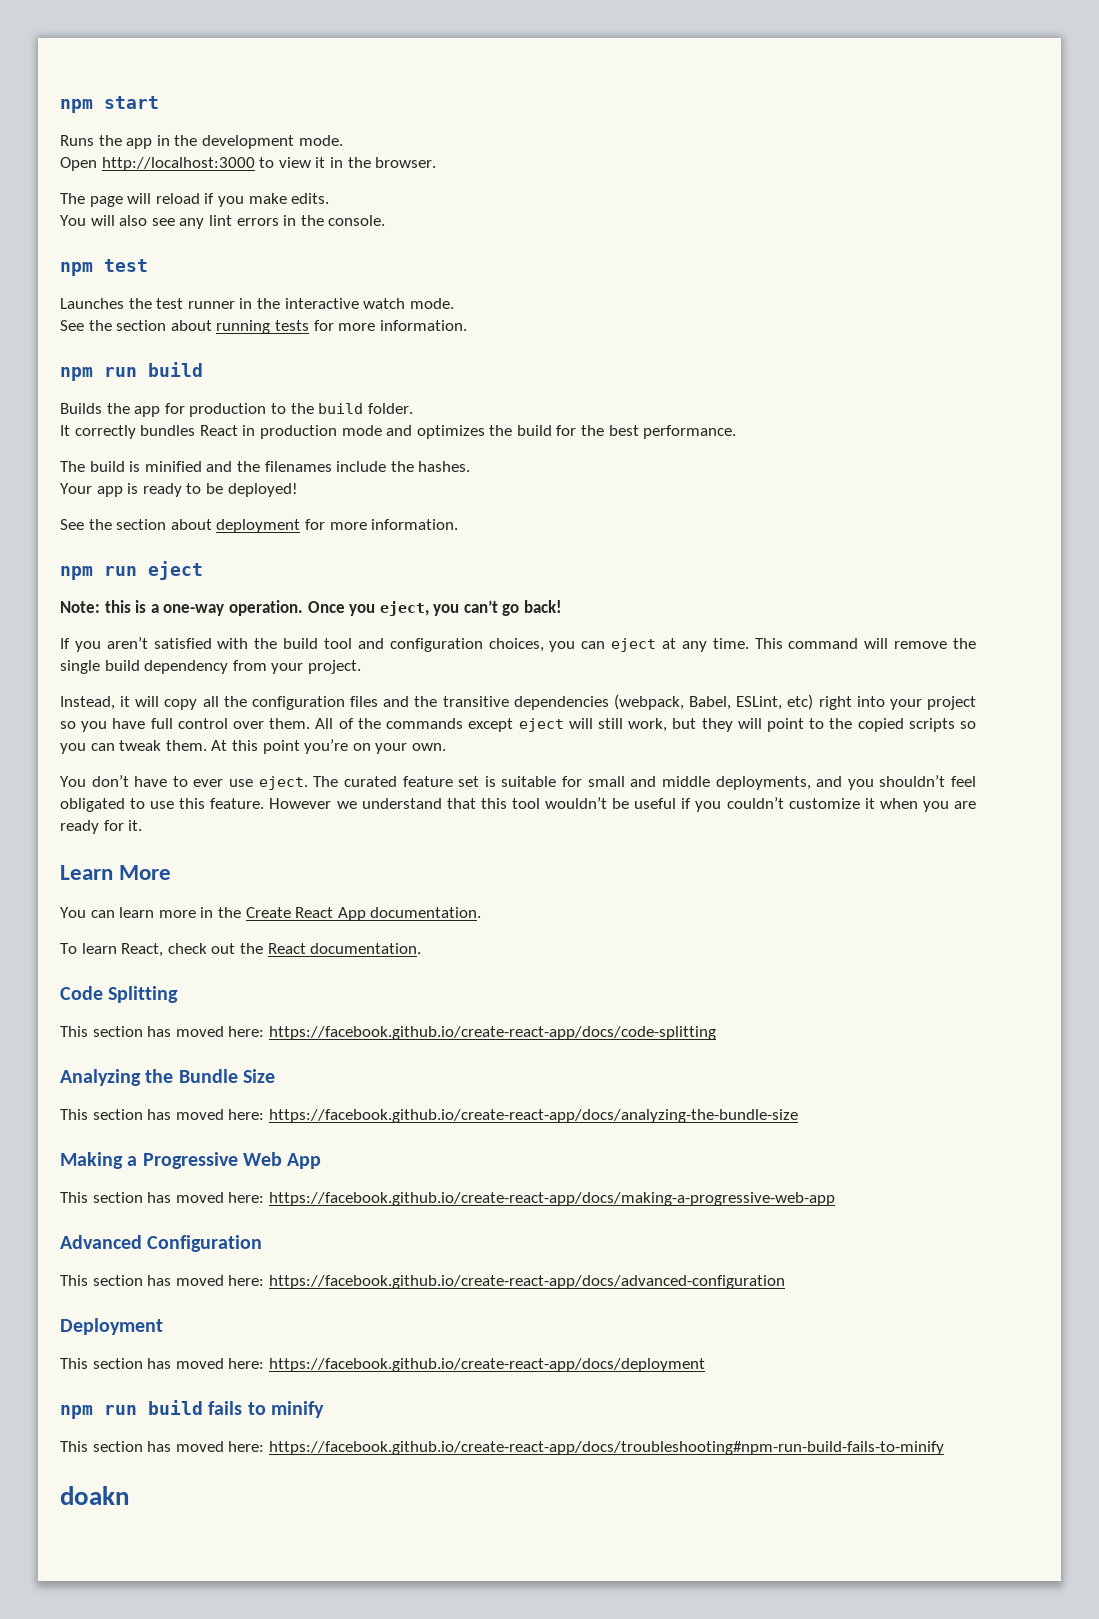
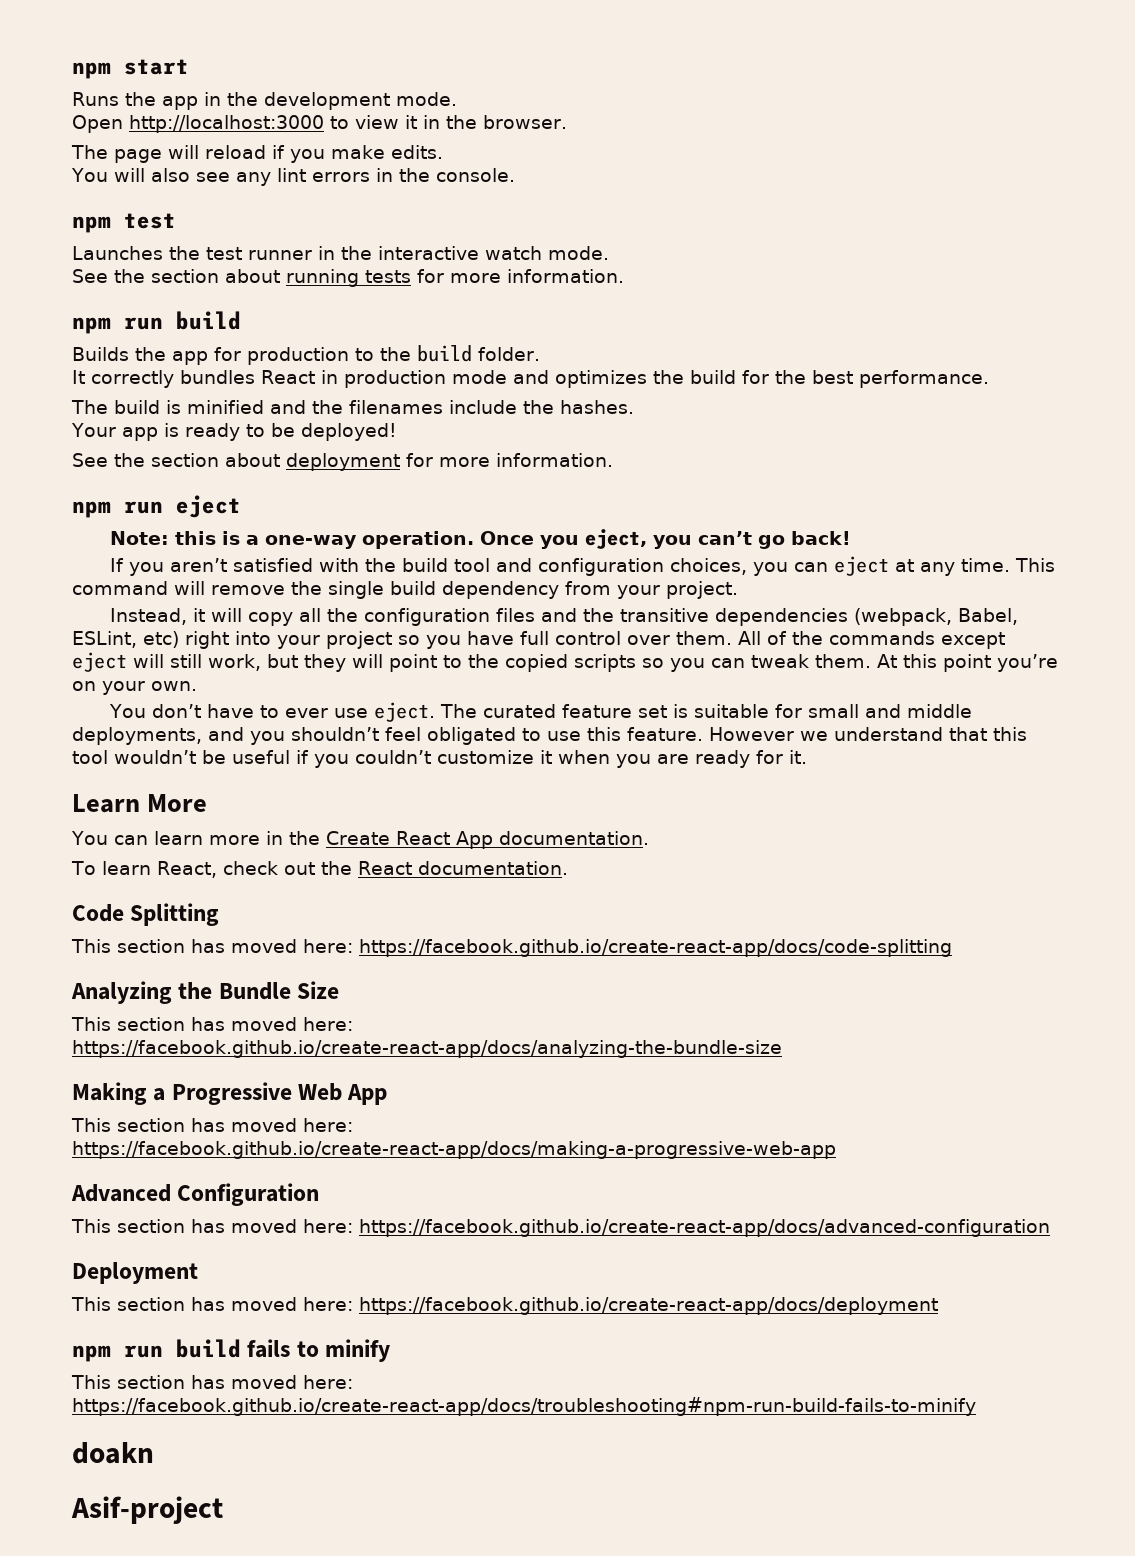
+ Asif-project

